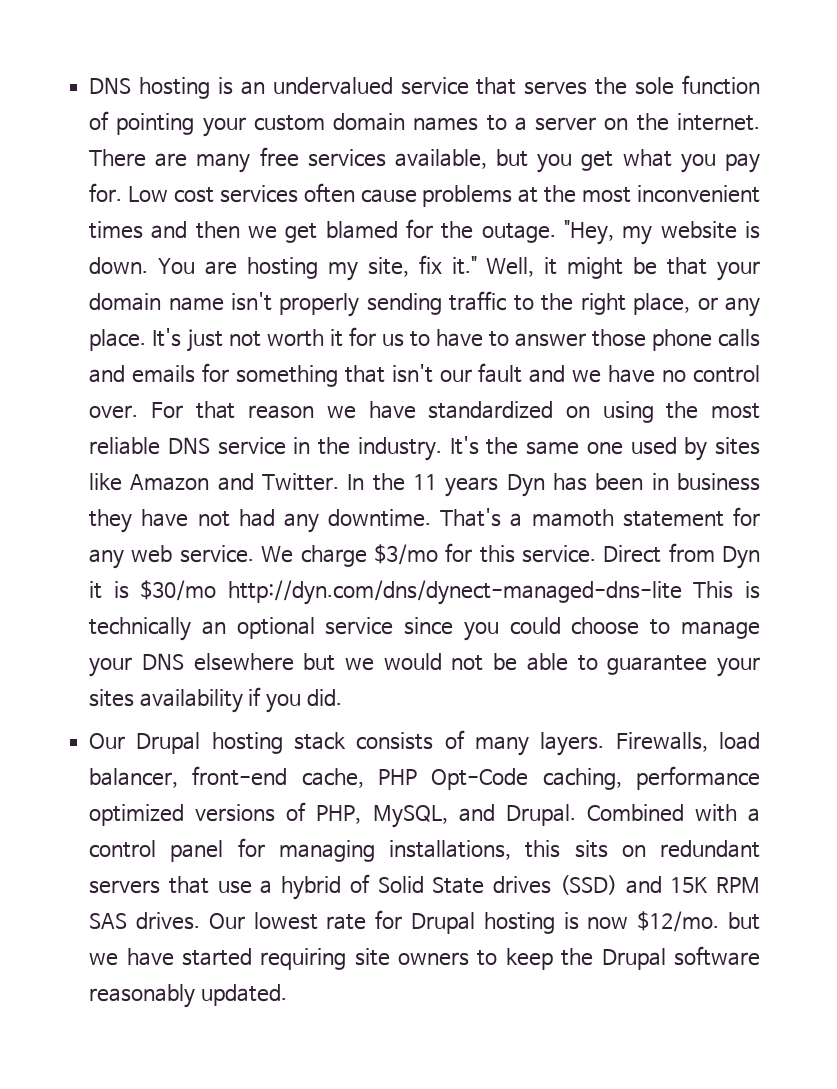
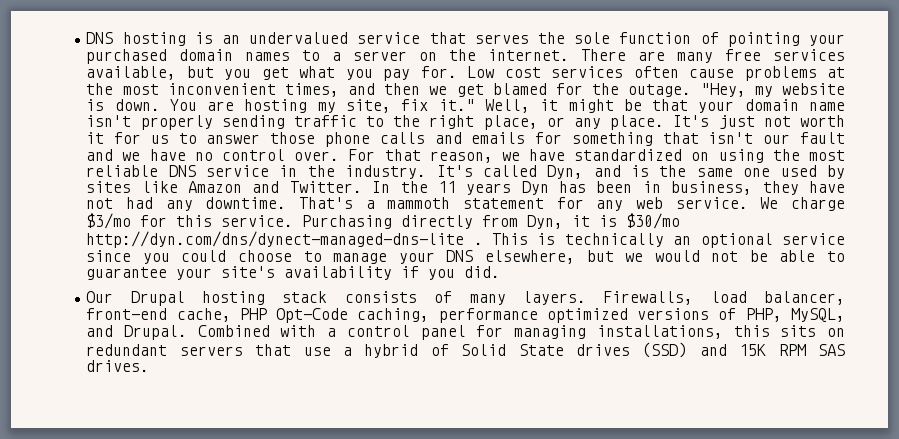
- DNS hosting is an undervalued service that serves the sole function of pointing your custom domain names to a server on the internet.
+ DNS hosting is an undervalued service that serves the sole function of pointing your purchased domain names to a server on the internet.
- Low cost services often cause problems at the most inconvenient times and then we get blamed for the outage.
+ Low cost services often cause problems at the most inconvenient times, and then we get blamed for the outage.
- It's just not worth it for us to have to answer those phone calls and emails for something that isn't our fault and we have no control over.
+ It's just not worth it for us to answer those phone calls and emails for something that isn't our fault and we have no control over.
- For that reason we have standardized on using the most reliable DNS service in the industry.
+ For that reason, we have standardized on using the most reliable DNS service in the industry.
- It's the same one used by sites like Amazon and Twitter.
+ It's called Dyn, and is the same one used by sites like Amazon and Twitter.
- In the 11 years Dyn has been in business they have not had any downtime.
+ In the 11 years Dyn has been in business, they have not had any downtime.
- That's a mamoth statement for any web service.
+ That's a mammoth statement for any web service.
- Direct from Dyn it is $30/mo http://dyn.com/dns/dynect-managed-dns-lite This is technically an optional service since you could choose to manage your DNS elsewhere but we would not be able to guarantee your sites availability if you did.
+ Purchasing directly from Dyn, it is $30/mo http://dyn.com/dns/dynect-managed-dns-lite . This is technically an optional service since you could choose to manage your DNS elsewhere, but we would not be able to guarantee your site's availability if you did.
- Our lowest rate for Drupal hosting is now $12/mo. but we have started requiring site owners to keep the Drupal software reasonably updated.

